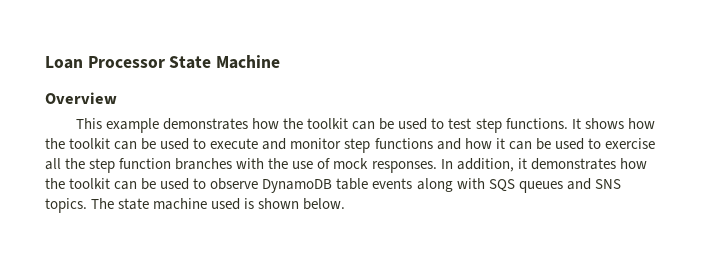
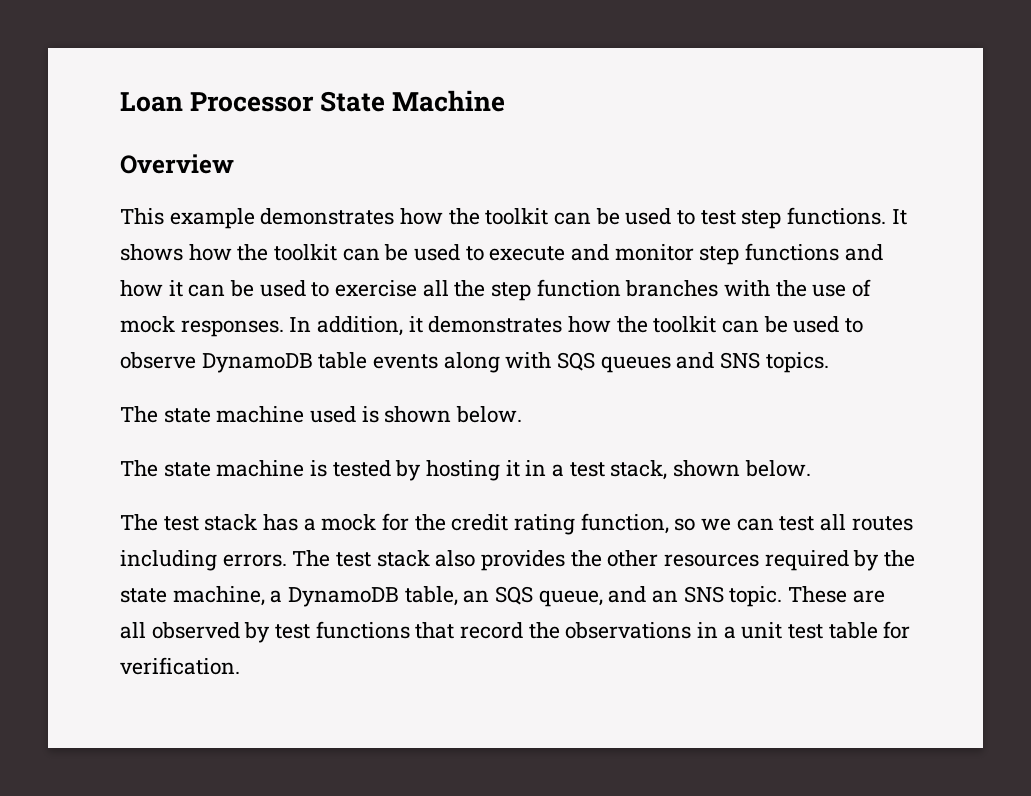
- In addition, it demonstrates how the toolkit can be used to observe DynamoDB table events along with SQS queues and SNS topics. The state machine used is shown below.
+ In addition, it demonstrates how the toolkit can be used to observe DynamoDB table events along with SQS queues and SNS topics.
+ The state machine used is shown below.
+ The state machine is tested by hosting it in a test stack, shown below.
+ The test stack has a mock for the credit rating function, so we can test all routes including errors. The test stack also provides the other resources required by the state machine, a DynamoDB table, an SQS queue, and an SNS topic. These are all observed by test functions that record the observations in a unit test table for verification.

